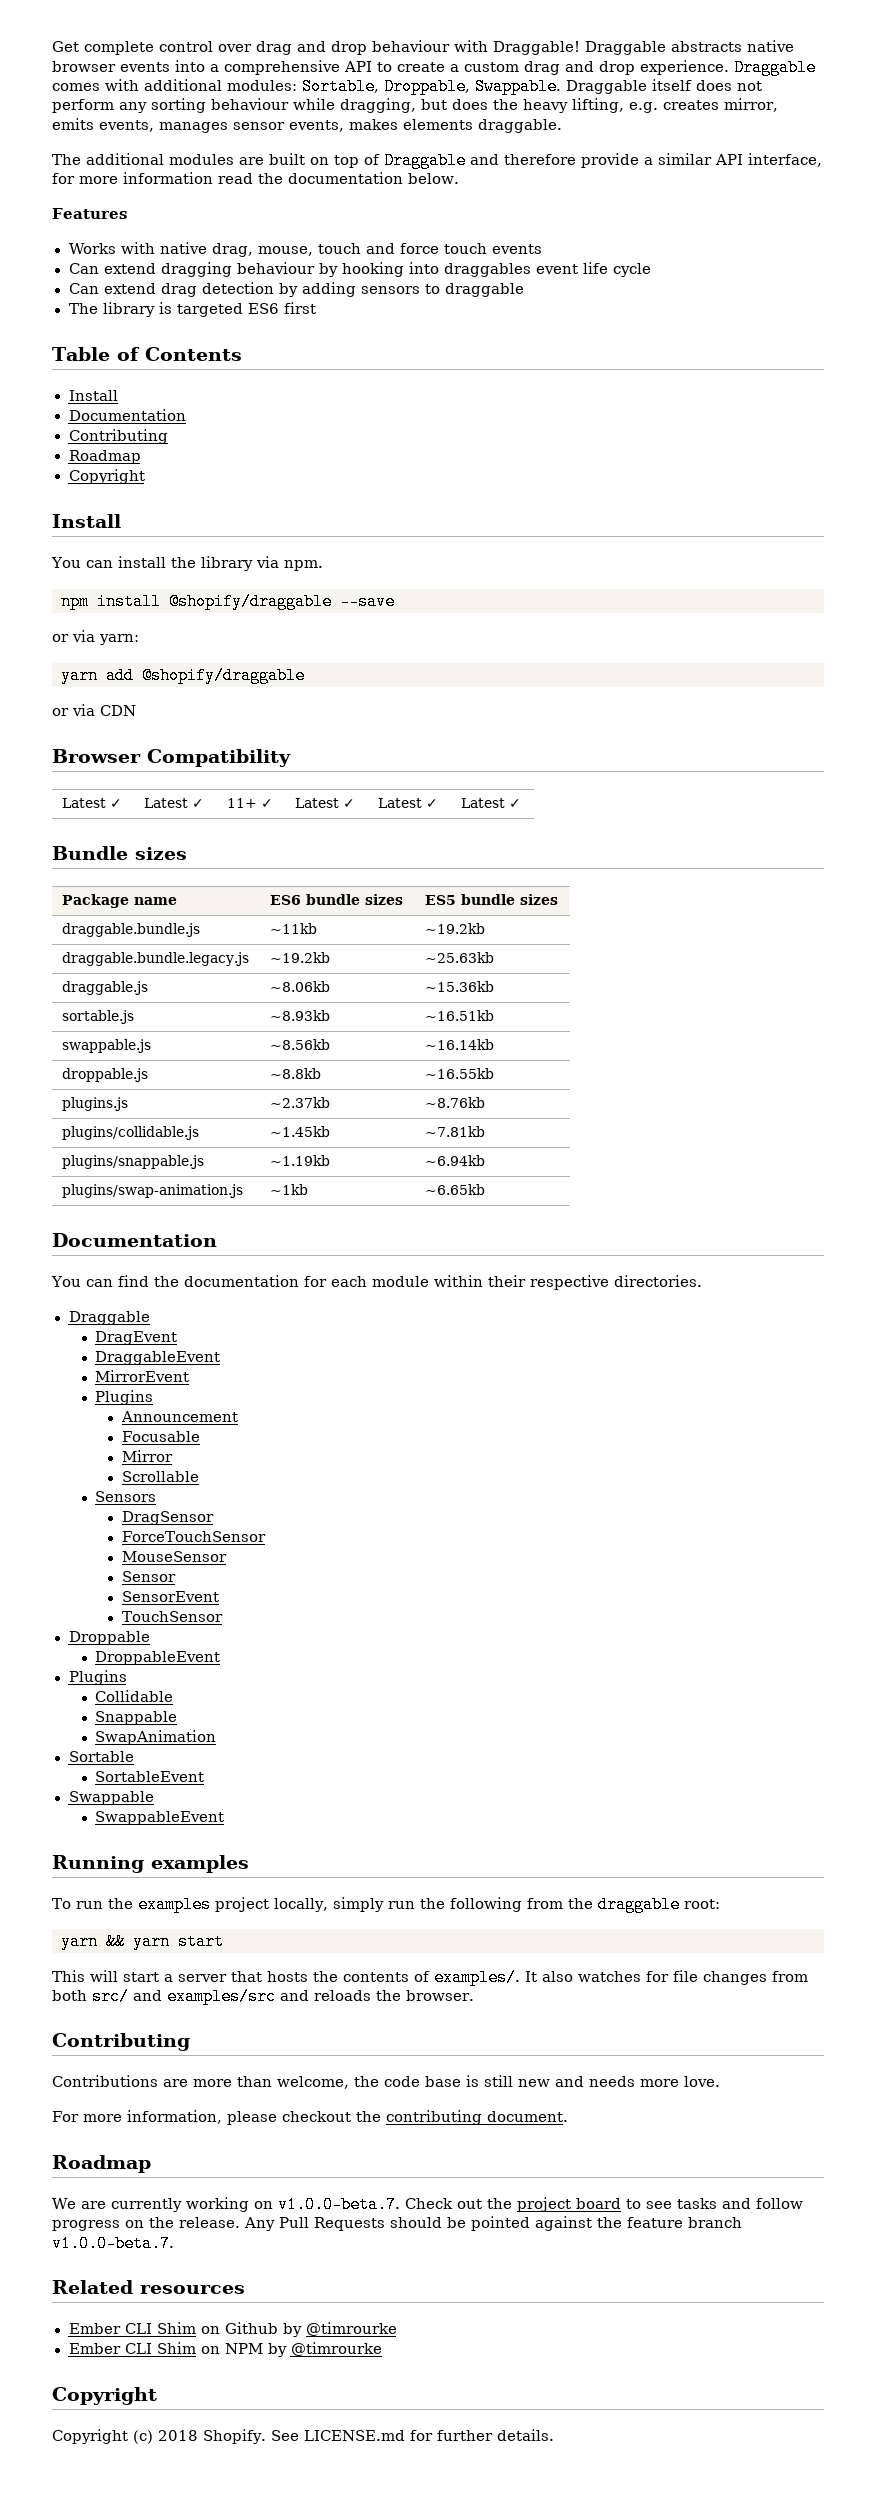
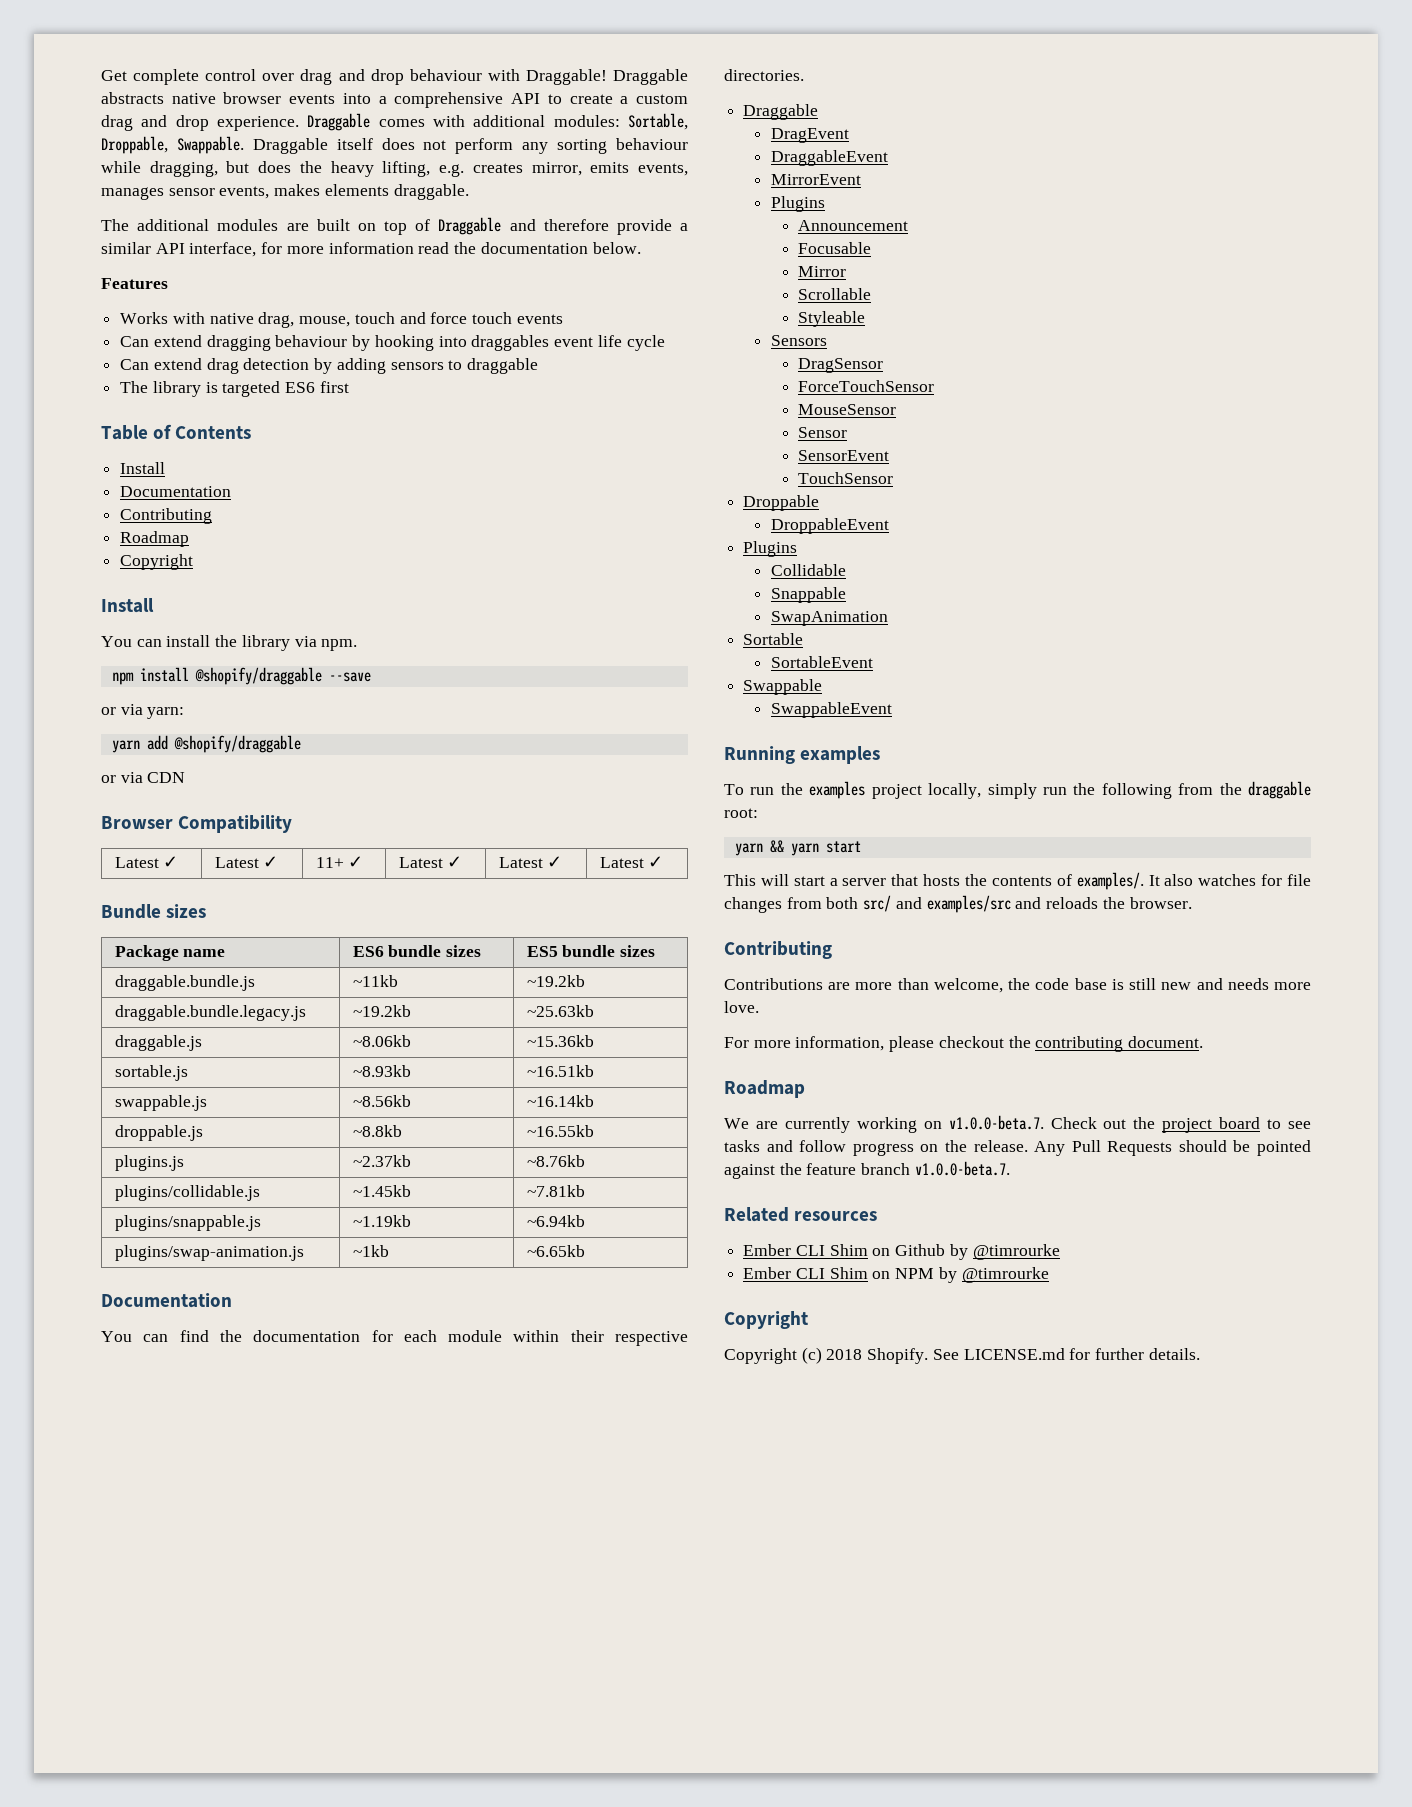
+ Styleable

